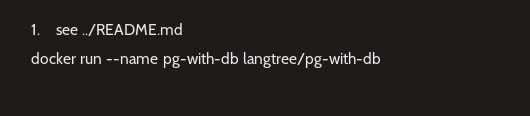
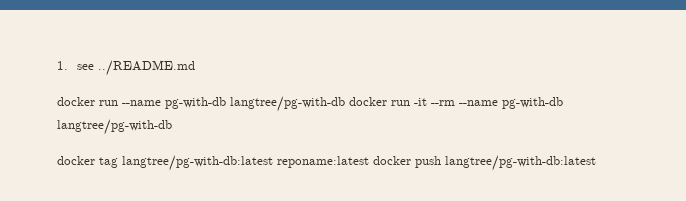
- docker run --name pg-with-db langtree/pg-with-db
+ docker run --name pg-with-db langtree/pg-with-db docker run -it --rm --name pg-with-db langtree/pg-with-db
+ docker tag langtree/pg-with-db:latest reponame:latest docker push langtree/pg-with-db:latest

